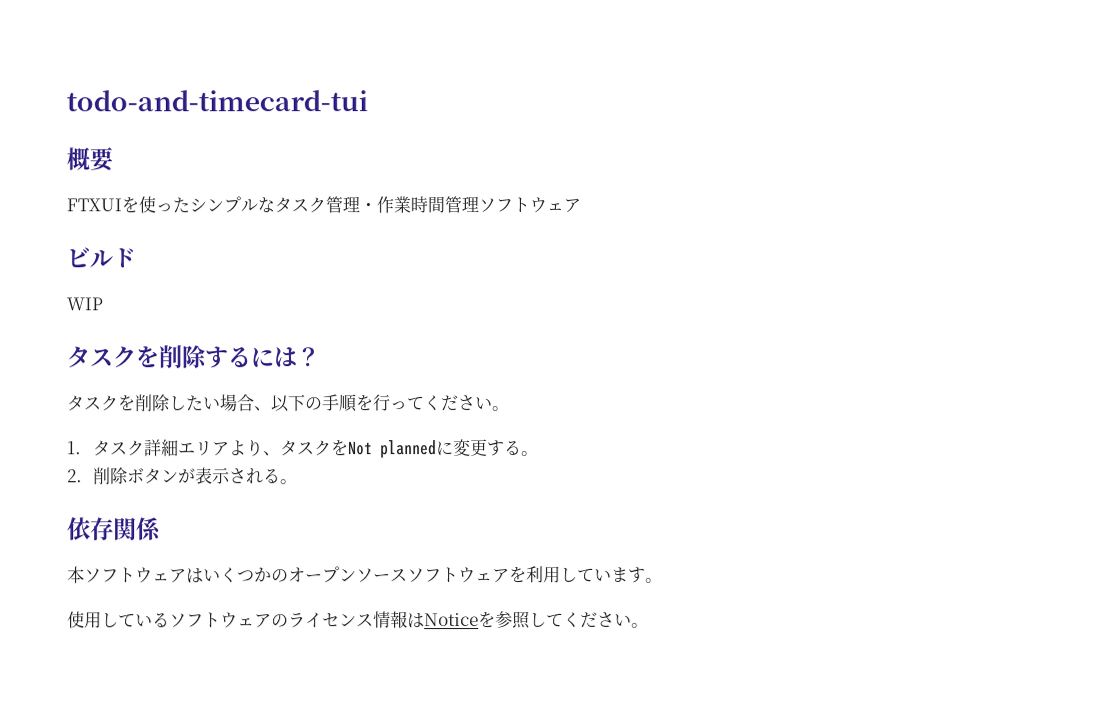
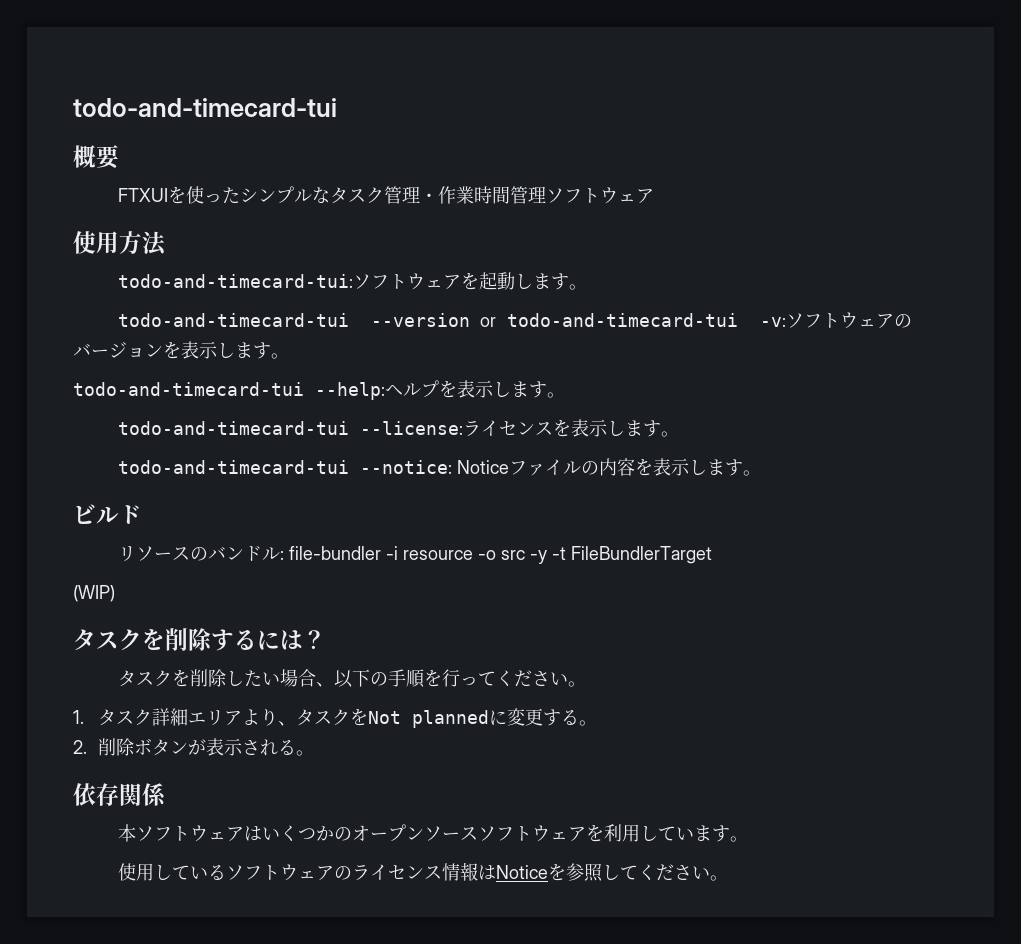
+ 使用方法
+ todo-and-timecard-tui:ソフトウェアを起動します。
+ todo-and-timecard-tui --version or todo-and-timecard-tui -v:ソフトウェアのバージョンを表示します。
+ todo-and-timecard-tui --help:ヘルプを表示します。
+ todo-and-timecard-tui --license:ライセンスを表示します。
+ todo-and-timecard-tui --notice: Noticeファイルの内容を表示します。
  ビルド
- WIP
+ リソースのバンドル: file-bundler -i resource -o src -y -t FileBundlerTarget
+ (WIP)

